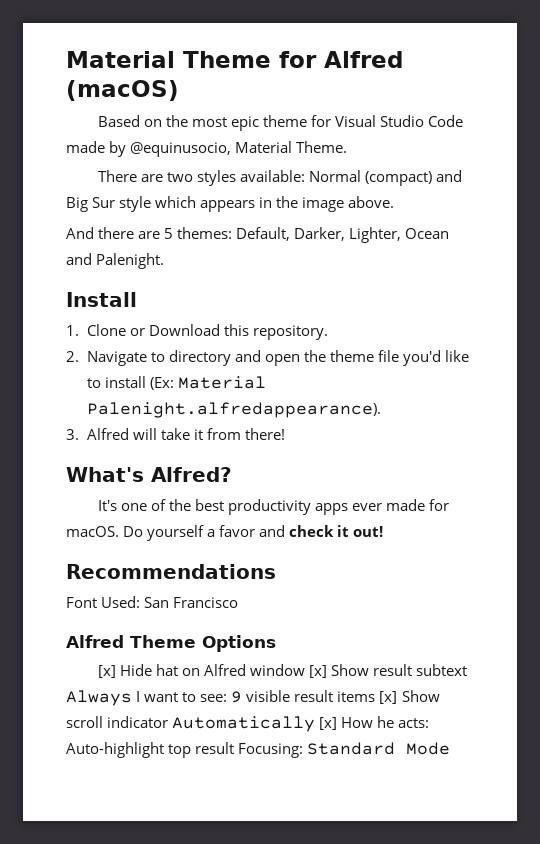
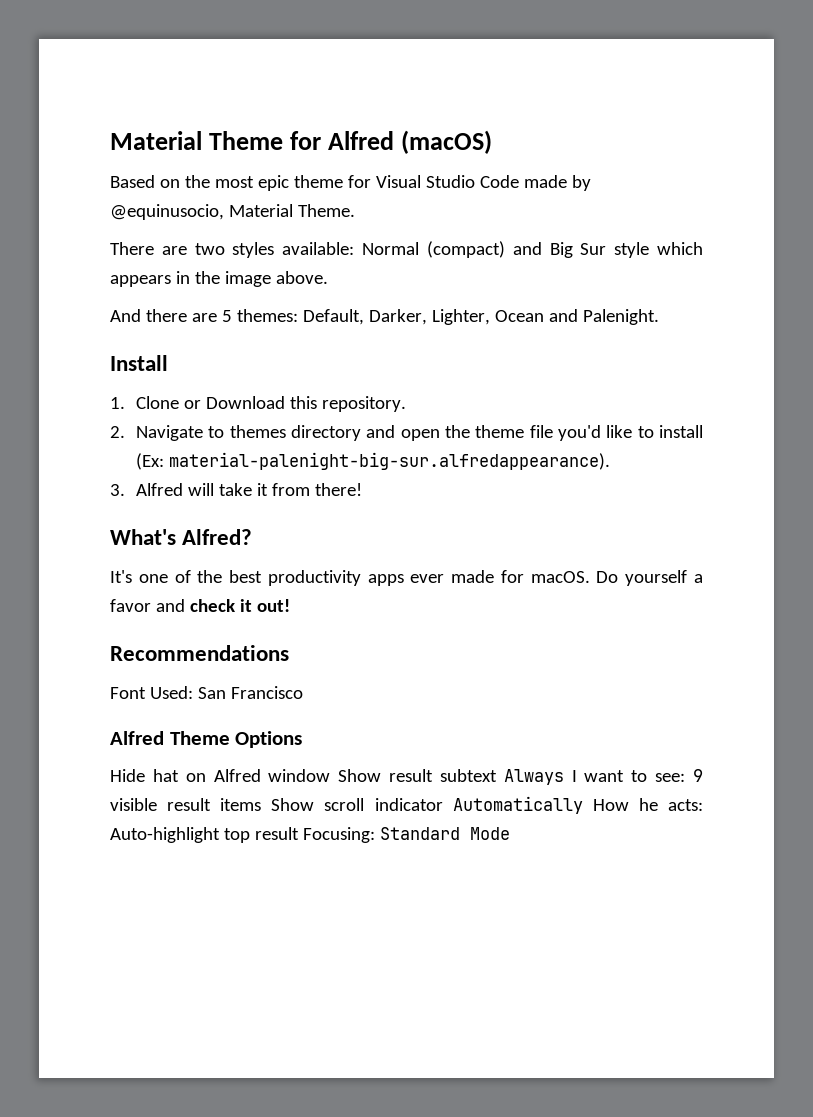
- 2. Navigate to directory and open the theme file you'd like to install (Ex: Material Palenight.alfredappearance).
+ 2. Navigate to themes directory and open the theme file you'd like to install (Ex: material-palenight-big-sur.alfredappearance).
- [x] Hide hat on Alfred window [x] Show result subtext Always I want to see: 9 visible result items [x] Show scroll indicator Automatically [x] How he acts: Auto-highlight top result Focusing: Standard Mode
+ Hide hat on Alfred window Show result subtext Always I want to see: 9 visible result items Show scroll indicator Automatically How he acts: Auto-highlight top result Focusing: Standard Mode

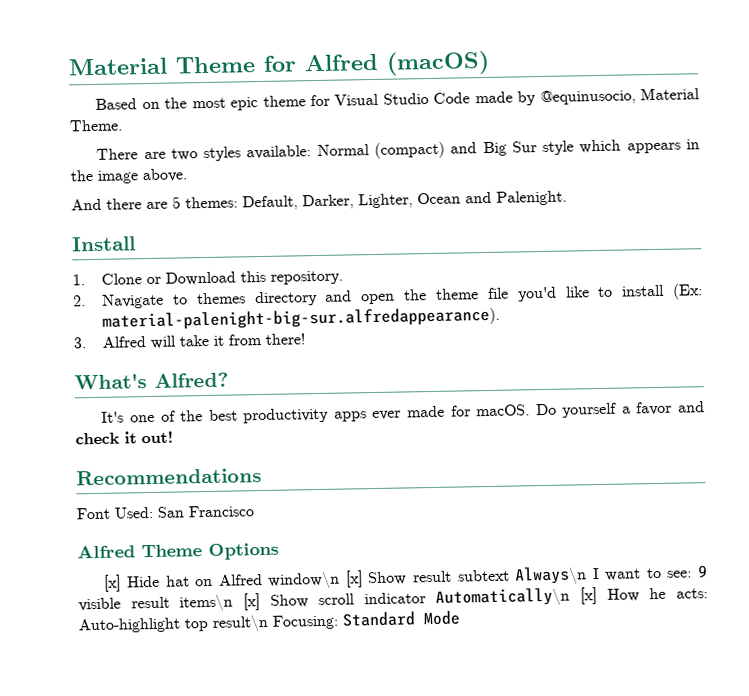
- Hide hat on Alfred window Show result subtext Always I want to see: 9 visible result items Show scroll indicator Automatically How he acts: Auto-highlight top result Focusing: Standard Mode
+ [x] Hide hat on Alfred window\n [x] Show result subtext Always\n I want to see: 9 visible result items\n [x] Show scroll indicator Automatically\n [x] How he acts: Auto-highlight top result\n Focusing: Standard Mode

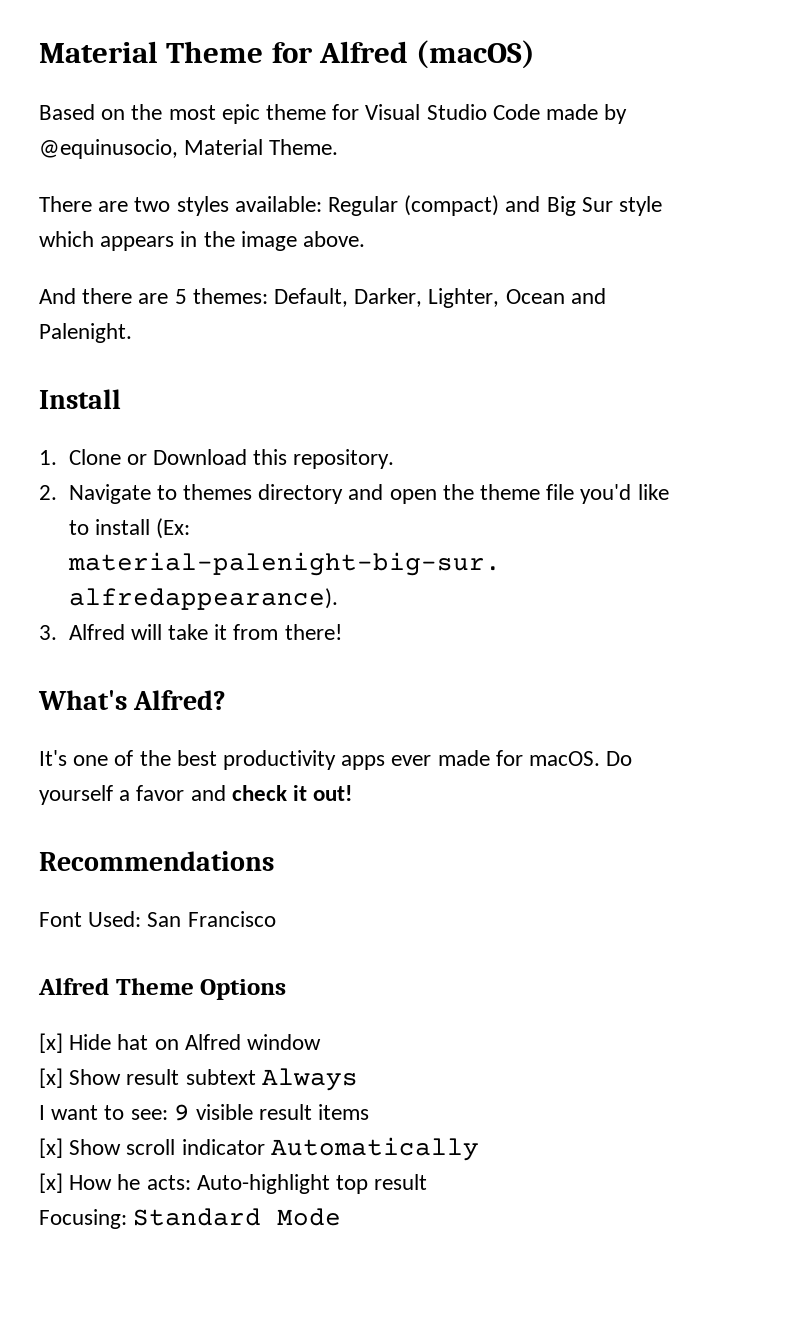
- There are two styles available: Normal (compact) and Big Sur style which appears in the image above.
+ There are two styles available: Regular (compact) and Big Sur style which appears in the image above.
- [x] Hide hat on Alfred window\n [x] Show result subtext Always\n I want to see: 9 visible result items\n [x] Show scroll indicator Automatically\n [x] How he acts: Auto-highlight top result\n Focusing: Standard Mode
+ [x] Hide hat on Alfred window
+ [x] Show result subtext Always
+ I want to see: 9 visible result items
+ [x] Show scroll indicator Automatically
+ [x] How he acts: Auto-highlight top result
+ Focusing: Standard Mode

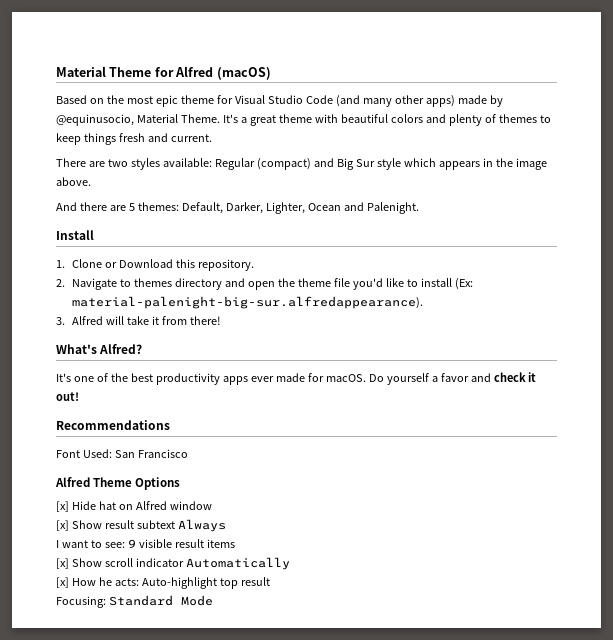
- Based on the most epic theme for Visual Studio Code made by @equinusocio, Material Theme.
+ Based on the most epic theme for Visual Studio Code (and many other apps) made by @equinusocio, Material Theme. It's a great theme with beautiful colors and plenty of themes to keep things fresh and current.

